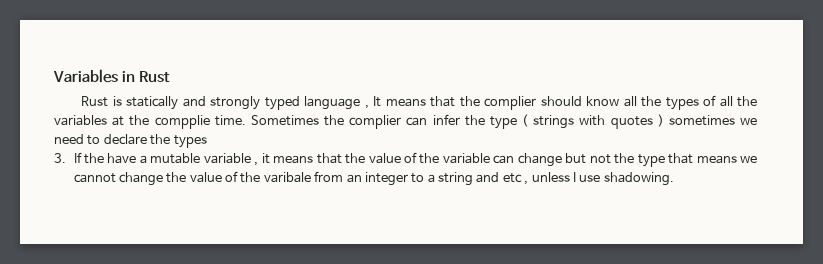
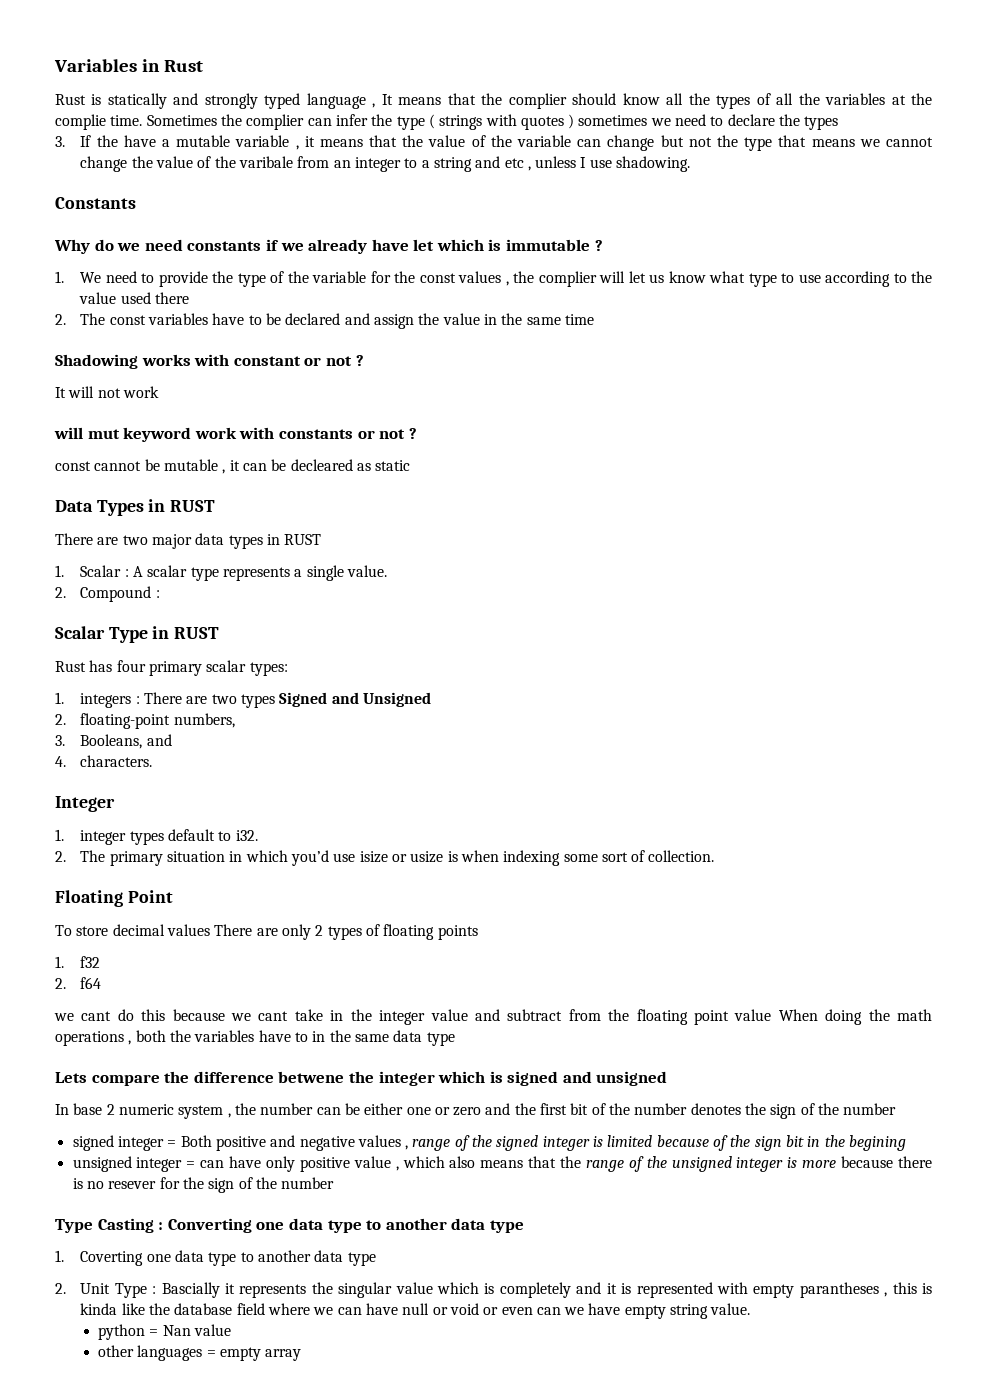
- Rust is statically and strongly typed language , It means that the complier should know all the types of all the variables at the compplie time.
+ Rust is statically and strongly typed language , It means that the complier should know all the types of all the variables at the complie time.
+ Constants
+ Why do we need constants if we already have let which is immutable ?
+ 1. We need to provide the type of the variable for the const values , the complier will let us know what type to use according to the value used there
+ 2. The const variables have to be declared and assign the value in the same time
+ Shadowing works with constant or not ?
+ It will not work
+ will mut keyword work with constants or not ?
+ const cannot be mutable , it can be decleared as static
+ Data Types in RUST
+ There are two major data types in RUST
+ 1. Scalar : A scalar type represents a single value.
+ 2. Compound :
+ Scalar Type in RUST
+ Rust has four primary scalar types:
+ 1. integers : There are two types Signed and Unsigned
+ 2. floating-point numbers,
+ 3. Booleans, and
+ 4. characters.
+ Integer
+ 1. integer types default to i32.
+ 2. The primary situation in which you’d use isize or usize is when indexing some sort of collection.
+ Floating Point
+ To store decimal values There are only 2 types of floating points
+ 1. f32
+ 2. f64
+ we cant do this because we cant take in the integer value and subtract from the floating point value When doing the math operations , both the variables have to in the same data type
+ Lets compare the difference betwene the integer which is signed and unsigned
+ In base 2 numeric system , the number can be either one or zero and the first bit of the number denotes the sign of the number
+ signed integer = Both positive and negative values , range of the signed integer is limited because of the sign bit in the begining
+ unsigned integer = can have only positive value , which also means that the range of the unsigned integer is more because there is no resever for the sign of the number
+ Type Casting : Converting one data type to another data type
+ 1. Coverting one data type to another data type
+ 2. Unit Type : Bascially it represents the singular value which is completely and it is represented with empty parantheses , this is kinda like the database field where we can have null or void or even can we have empty string value.
+ python = Nan value
+ other languages = empty array

